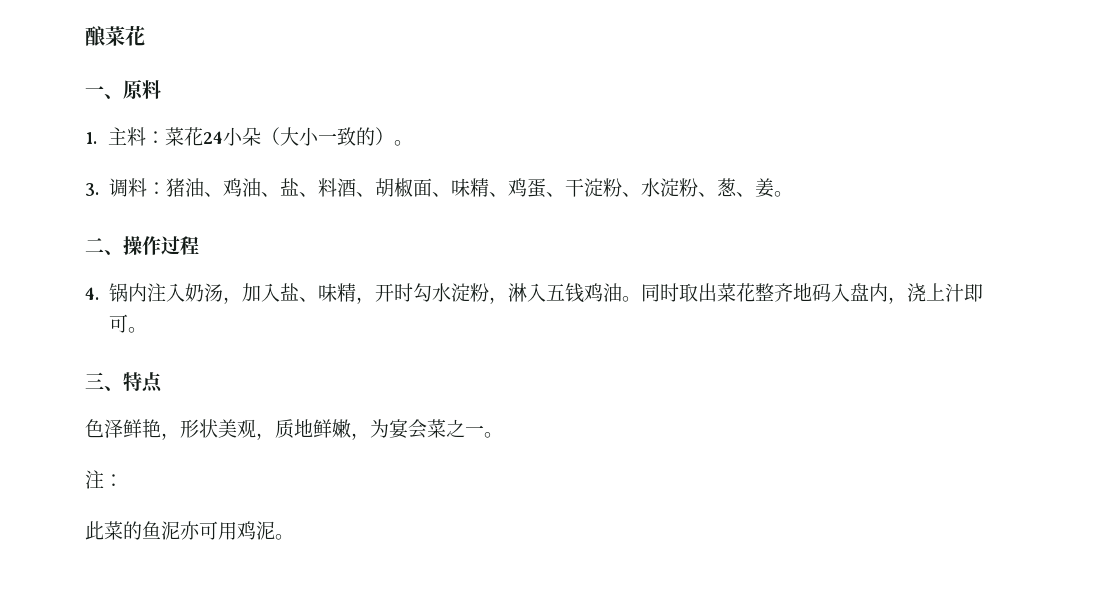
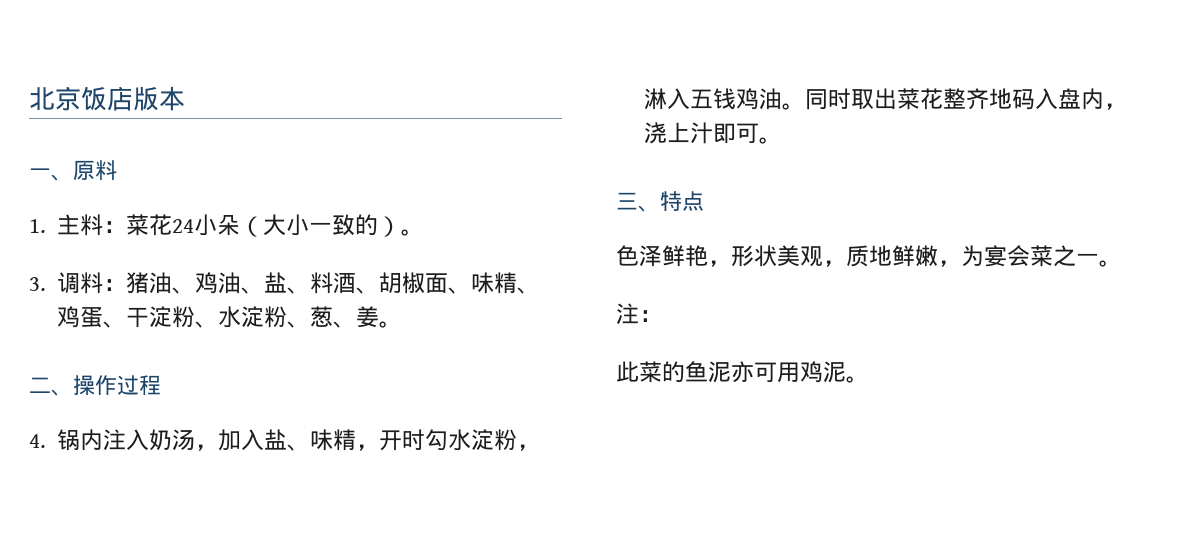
- 酿菜花
+ 北京饭店版本

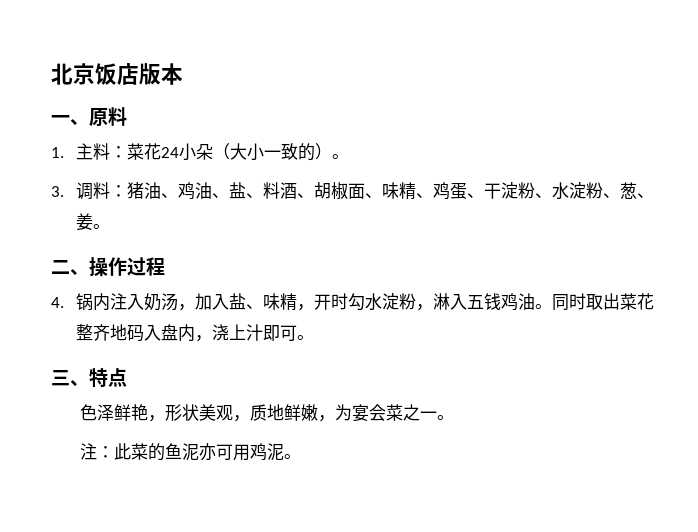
- 注：
- 此菜的鱼泥亦可用鸡泥。
+ 注：此菜的鱼泥亦可用鸡泥。

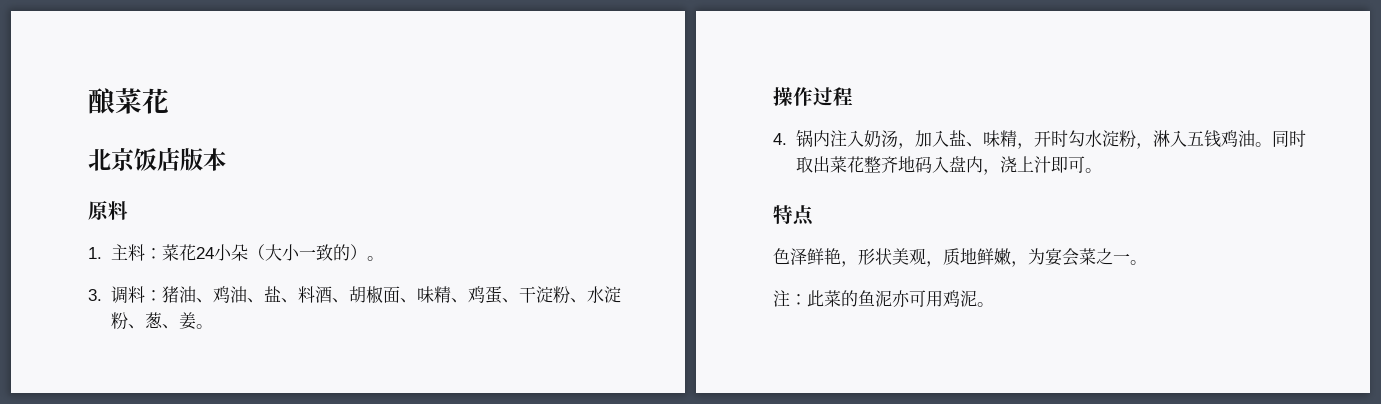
+ 酿菜花
- 一、原料
+ 原料
- 二、操作过程
+ 操作过程
- 三、特点
+ 特点

